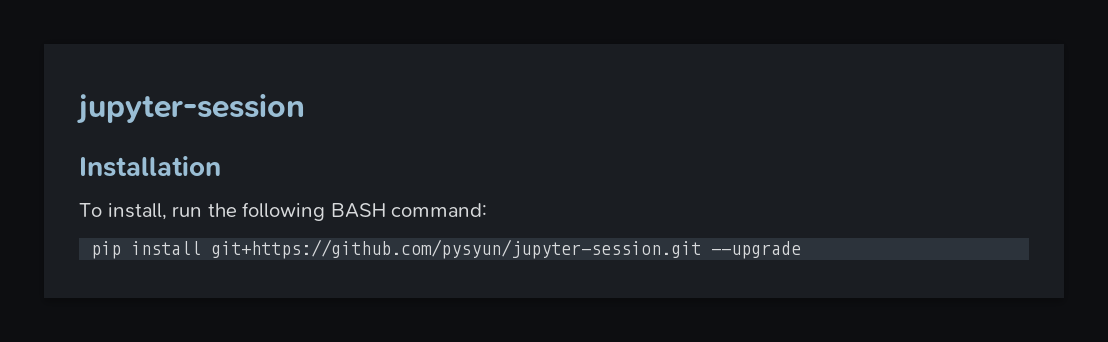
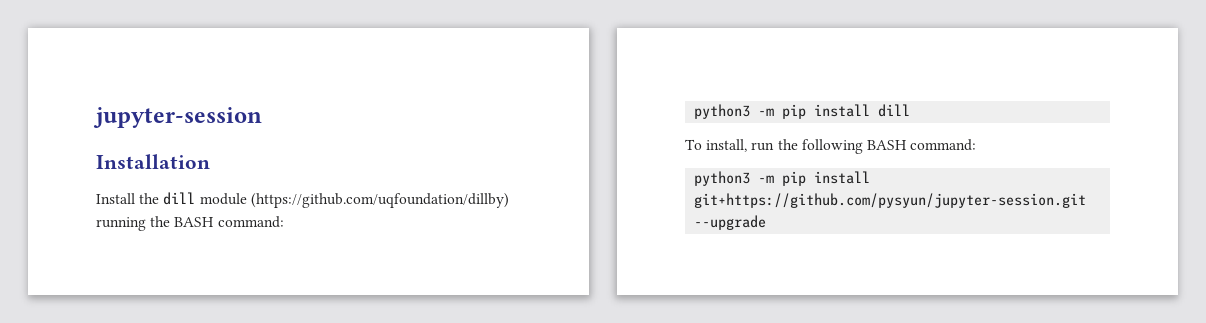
+ Install the dill module (https://github.com/uqfoundation/dillby) running the BASH command:
+ python3 -m pip install dill
- pip install git+https://github.com/pysyun/jupyter-session.git --upgrade
+ python3 -m pip install git+https://github.com/pysyun/jupyter-session.git --upgrade

